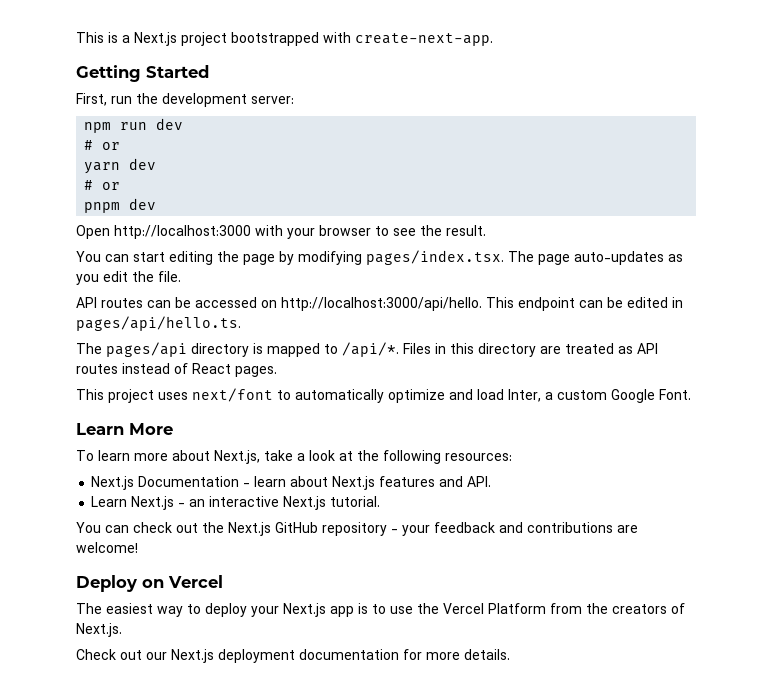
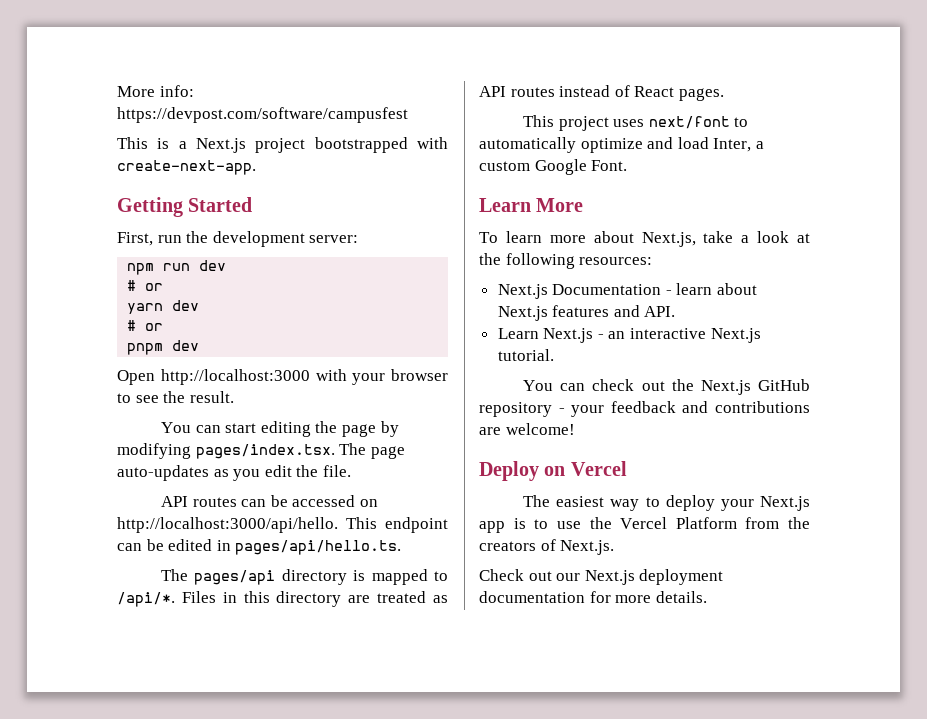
+ More info: https://devpost.com/software/campusfest

